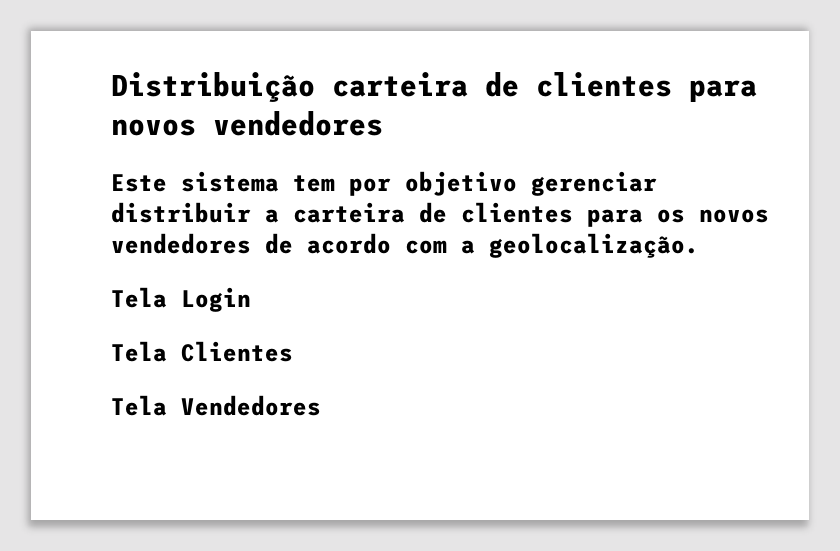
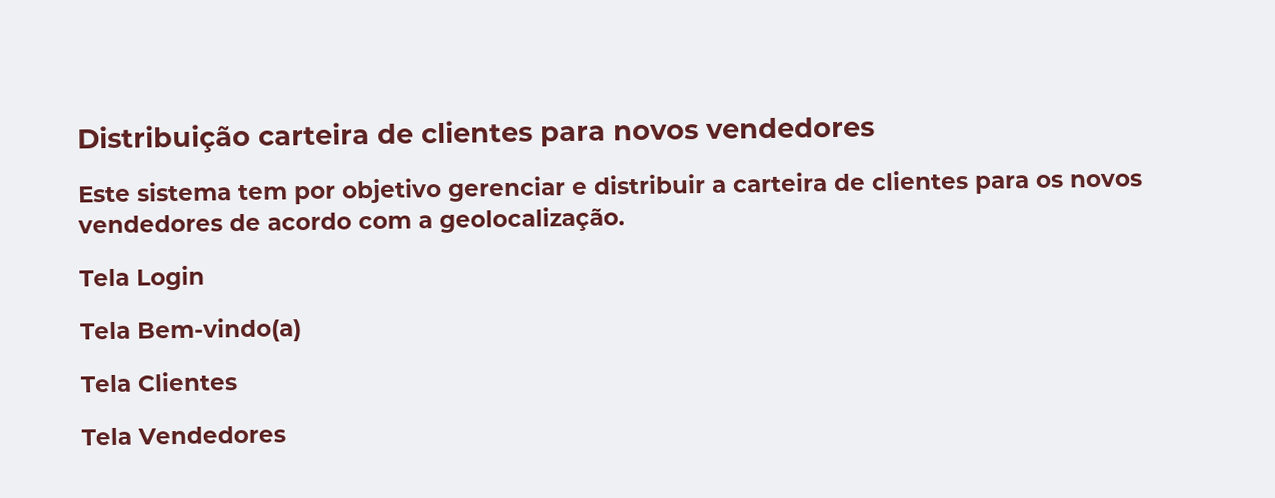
- Este sistema tem por objetivo gerenciar distribuir a carteira de clientes para os novos vendedores de acordo com a geolocalização.
+ Este sistema tem por objetivo gerenciar e distribuir a carteira de clientes para os novos vendedores de acordo com a geolocalização.
+ Tela Bem-vindo(a)

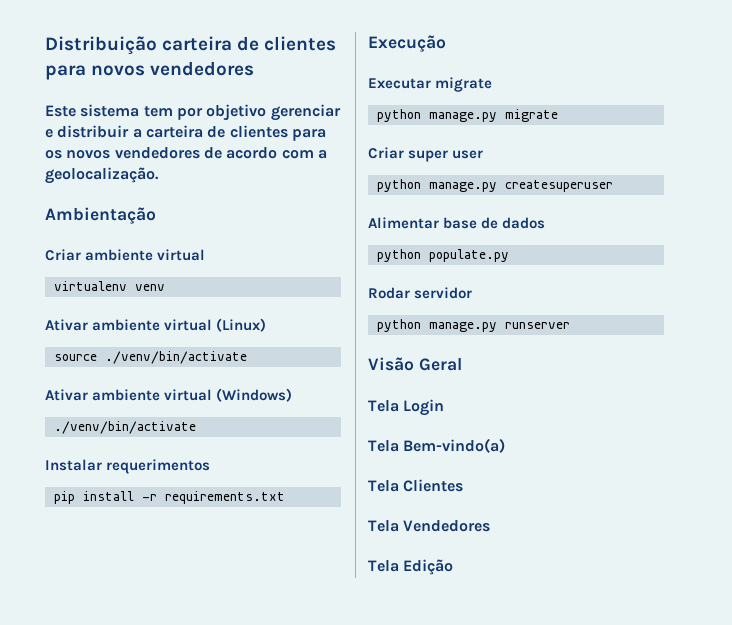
+ Ambientação
+ Criar ambiente virtual
+ virtualenv venv
+ Ativar ambiente virtual (Linux)
+ source ./venv/bin/activate
+ Ativar ambiente virtual (Windows)
+ ./venv/bin/activate
+ Instalar requerimentos
+ pip install -r requirements.txt
+ Execução
+ Executar migrate
+ python manage.py migrate
+ Criar super user
+ python manage.py createsuperuser
+ Alimentar base de dados
+ python populate.py
+ Rodar servidor
+ python manage.py runserver
+ Visão Geral
+ Tela Edição

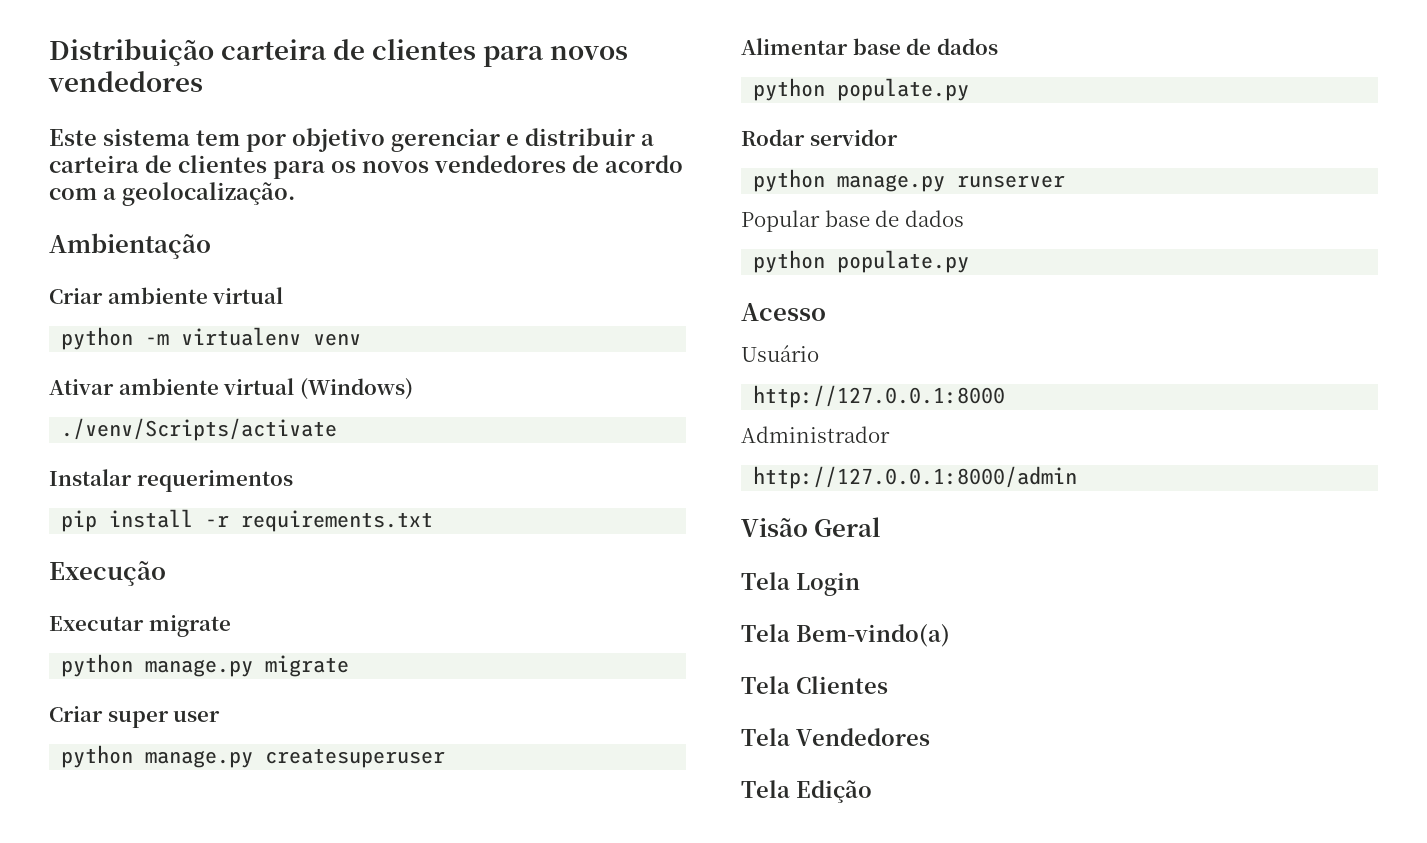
- virtualenv venv
+ python -m virtualenv venv
- Ativar ambiente virtual (Linux)
- source ./venv/bin/activate
  Ativar ambiente virtual (Windows)
- ./venv/bin/activate
+ ./venv/Scripts/activate
+ Popular base de dados
+ python populate.py
+ Acesso
+ Usuário
+ http://127.0.0.1:8000
+ Administrador
+ http://127.0.0.1:8000/admin

